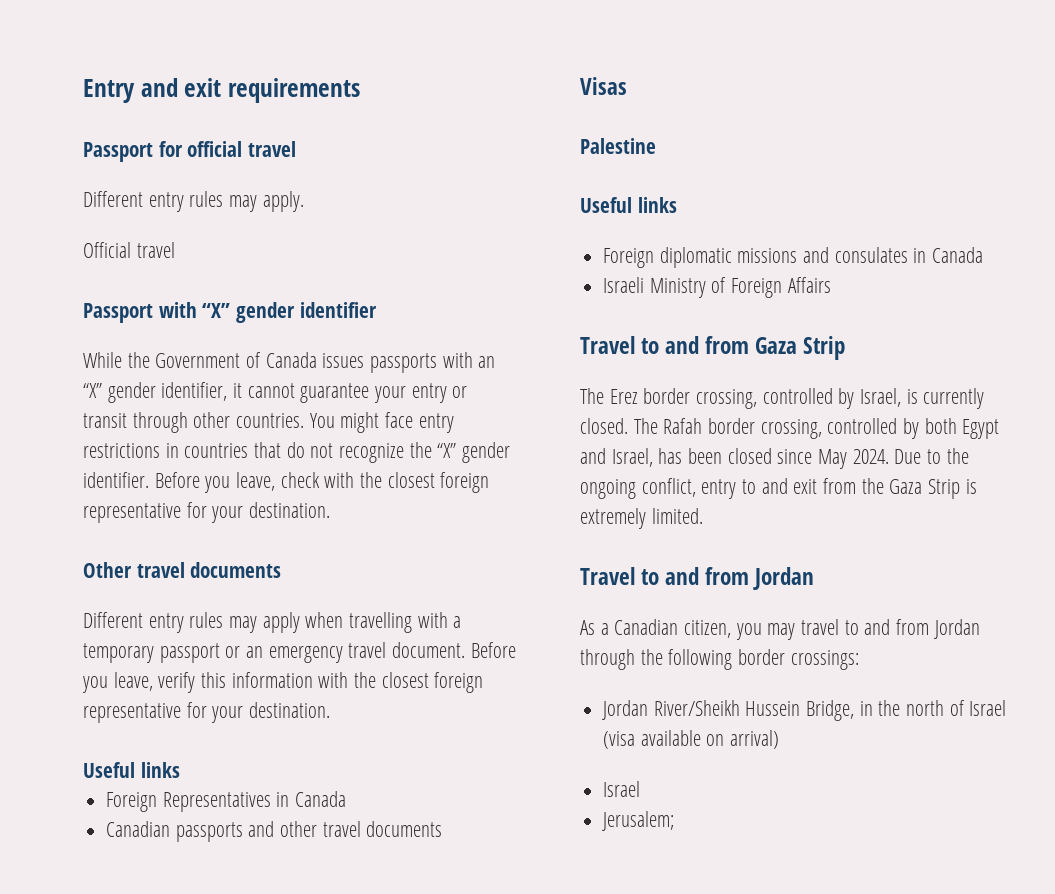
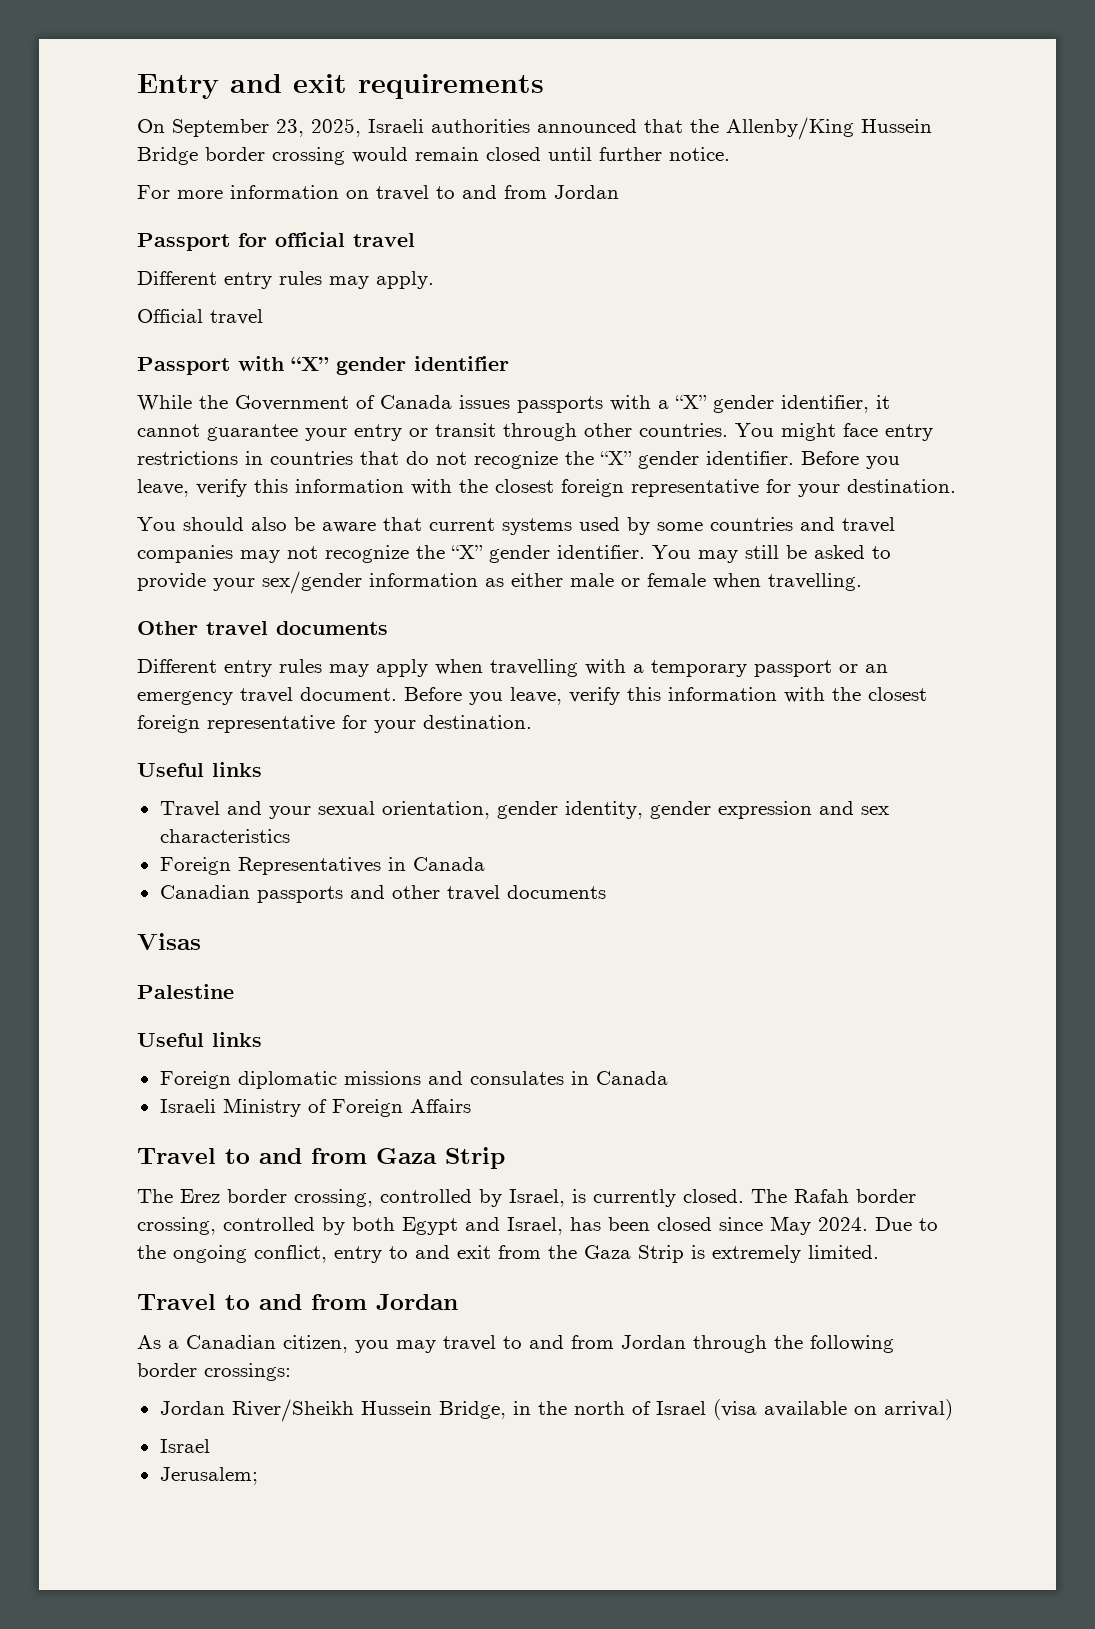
+ On September 23, 2025, Israeli authorities announced that the Allenby/King Hussein Bridge border crossing would remain closed until further notice.
+ For more information on travel to and from Jordan
- While the Government of Canada issues passports with an “X” gender identifier, it cannot guarantee your entry or transit through other countries.
+ While the Government of Canada issues passports with a “X” gender identifier, it cannot guarantee your entry or transit through other countries.
- You might face entry restrictions in countries that do not recognize the “X” gender identifier. Before you leave, check with the closest foreign representative for your destination.
+ You might face entry restrictions in countries that do not recognize the “X” gender identifier. Before you leave, verify this information with the closest foreign representative for your destination.
+ You should also be aware that current systems used by some countries and travel companies may not recognize the “X” gender identifier. You may still be asked to provide your sex/gender information as either male or female when travelling.
+ Travel and your sexual orientation, gender identity, gender expression and sex characteristics

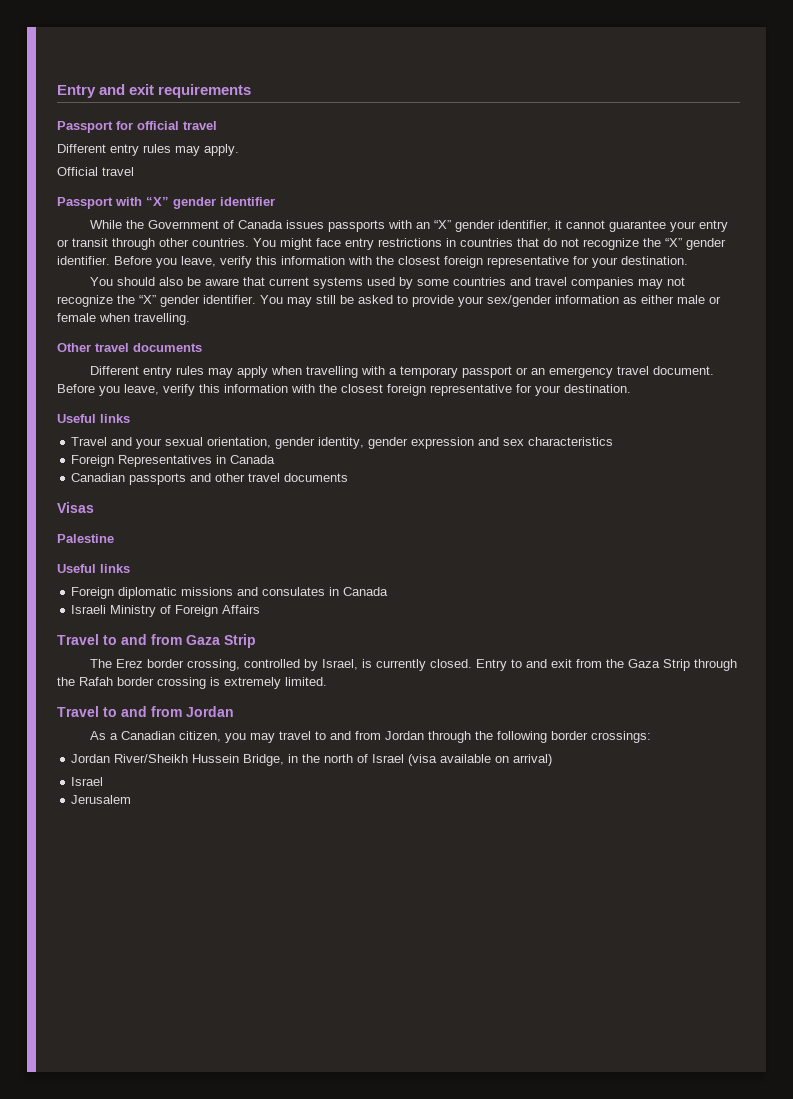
- On September 23, 2025, Israeli authorities announced that the Allenby/King Hussein Bridge border crossing would remain closed until further notice.
- For more information on travel to and from Jordan
- While the Government of Canada issues passports with a “X” gender identifier, it cannot guarantee your entry or transit through other countries.
+ While the Government of Canada issues passports with an “X” gender identifier, it cannot guarantee your entry or transit through other countries.
- The Rafah border crossing, controlled by both Egypt and Israel, has been closed since May 2024. Due to the ongoing conflict, entry to and exit from the Gaza Strip is extremely limited.
+ Entry to and exit from the Gaza Strip through the Rafah border crossing is extremely limited.
- Jerusalem;
+ Jerusalem

